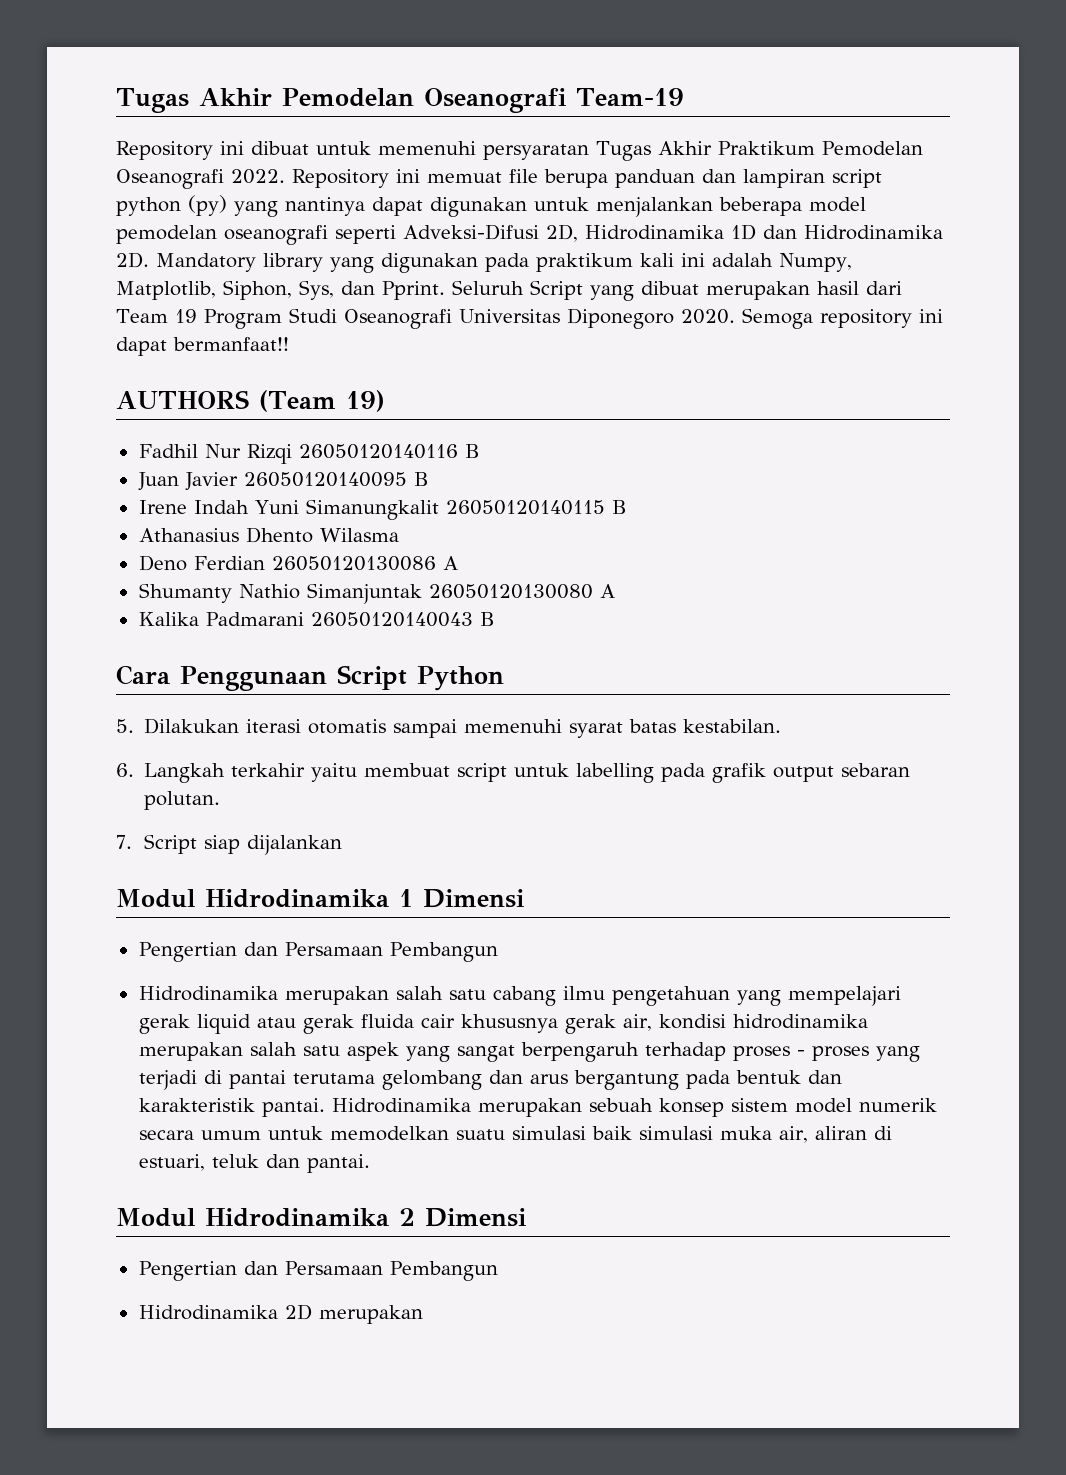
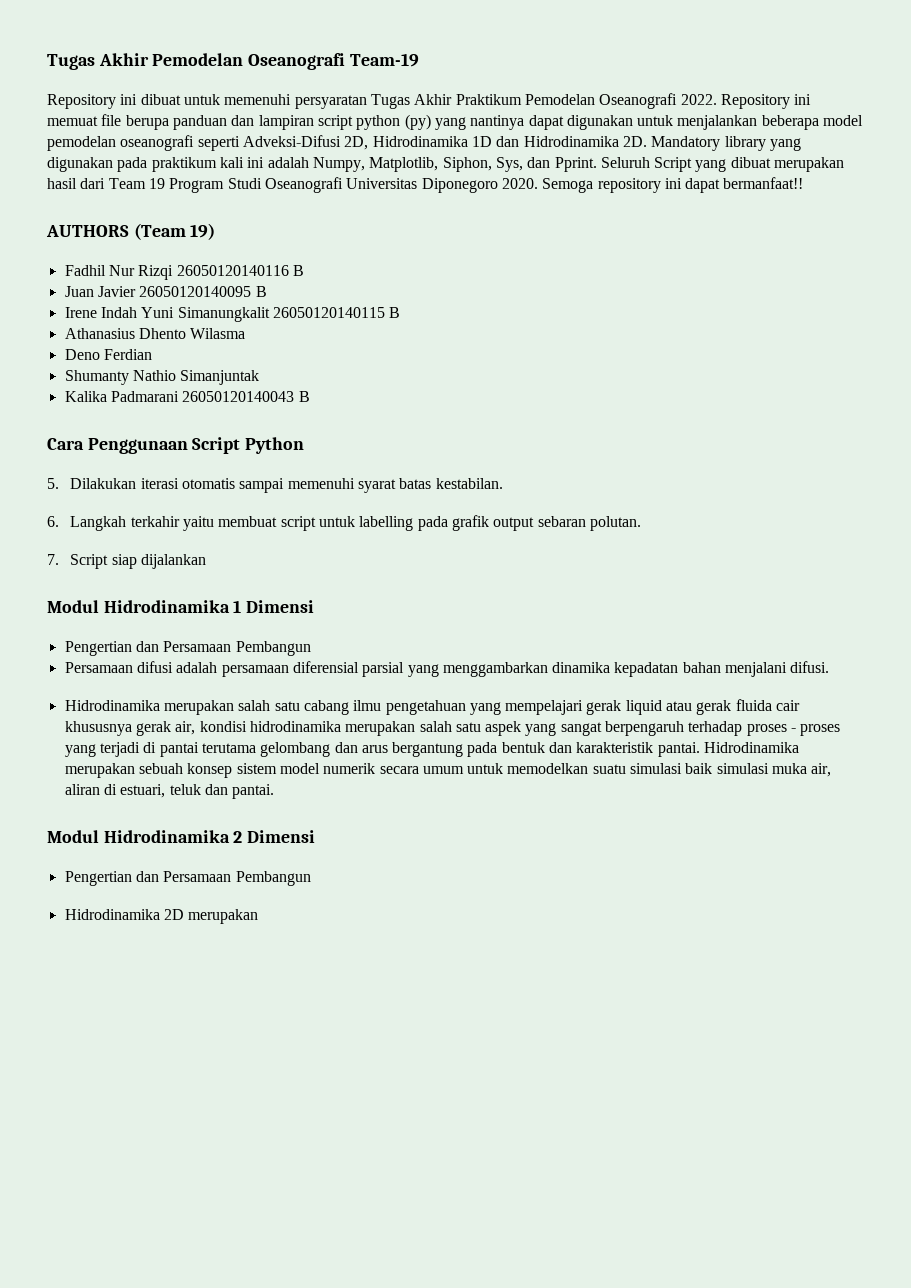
- Deno Ferdian 26050120130086 A
+ Deno Ferdian
- Shumanty Nathio Simanjuntak 26050120130080 A
+ Shumanty Nathio Simanjuntak
+ Persamaan difusi adalah persamaan diferensial parsial yang menggambarkan dinamika kepadatan bahan menjalani difusi.

